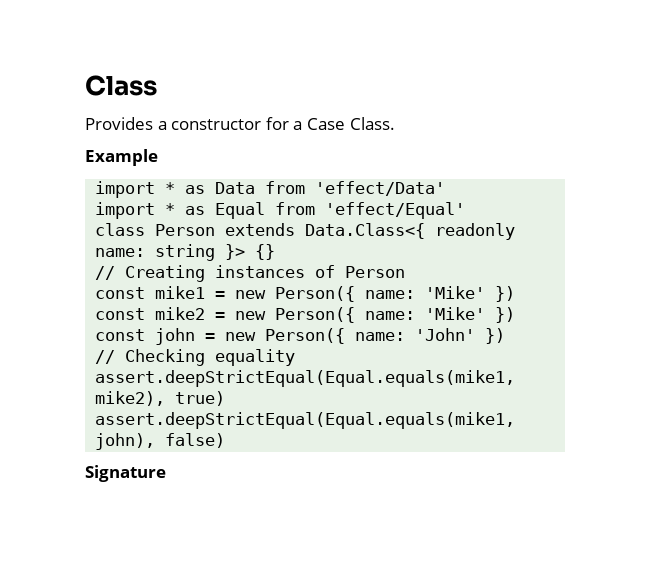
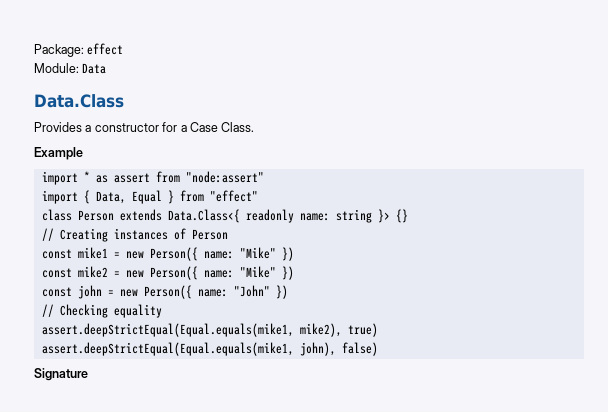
- Class
+ Package: effect
+ Module: Data
+ Data.Class
- import * as Data from 'effect/Data'
- import * as Equal from 'effect/Equal'
+ import * as assert from "node:assert"
+ import { Data, Equal } from "effect"
- const mike1 = new Person({ name: 'Mike' })
+ const mike1 = new Person({ name: "Mike" })
- const mike2 = new Person({ name: 'Mike' })
+ const mike2 = new Person({ name: "Mike" })
- const john = new Person({ name: 'John' })
+ const john = new Person({ name: "John" })

